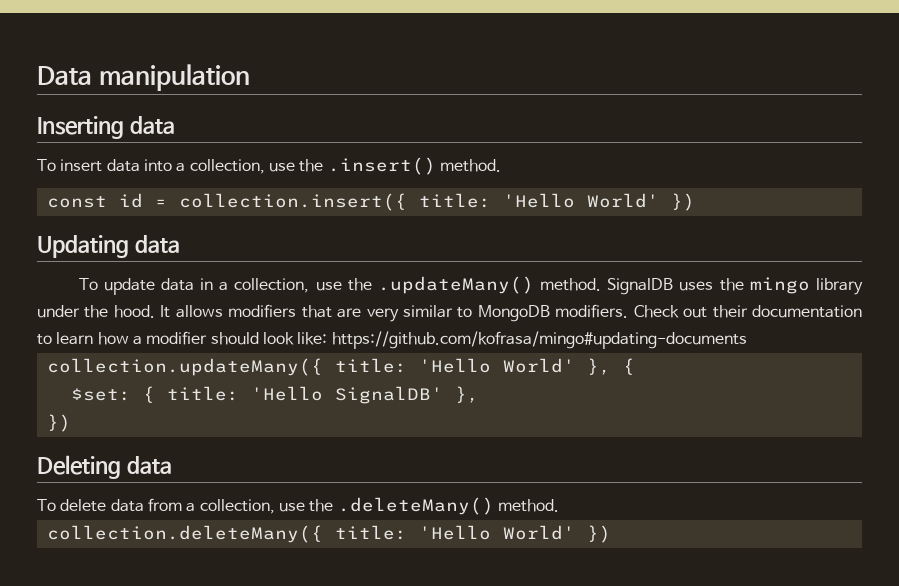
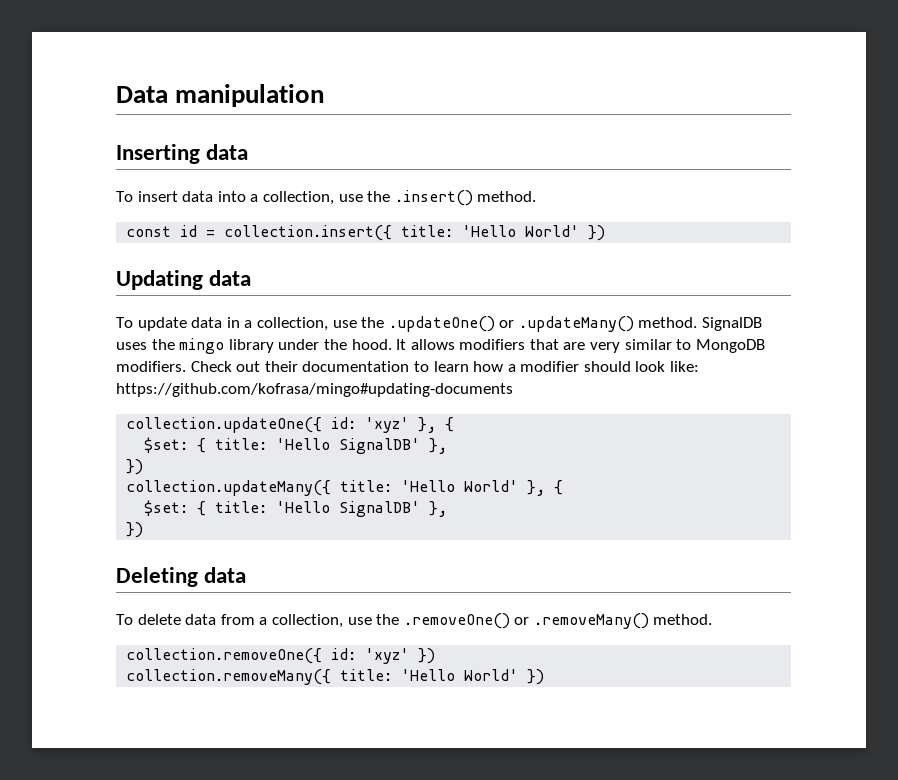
- To update data in a collection, use the .updateMany() method.
+ To update data in a collection, use the .updateOne() or .updateMany() method.
+ collection.updateOne({ id: 'xyz' }, {
+ $set: { title: 'Hello SignalDB' },
+ })
- To delete data from a collection, use the .deleteMany() method.
- collection.deleteMany({ title: 'Hello World' })
+ To delete data from a collection, use the .removeOne() or .removeMany() method.
+ collection.removeOne({ id: 'xyz' })
+ collection.removeMany({ title: 'Hello World' })

